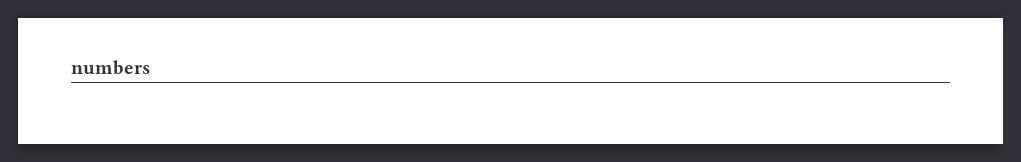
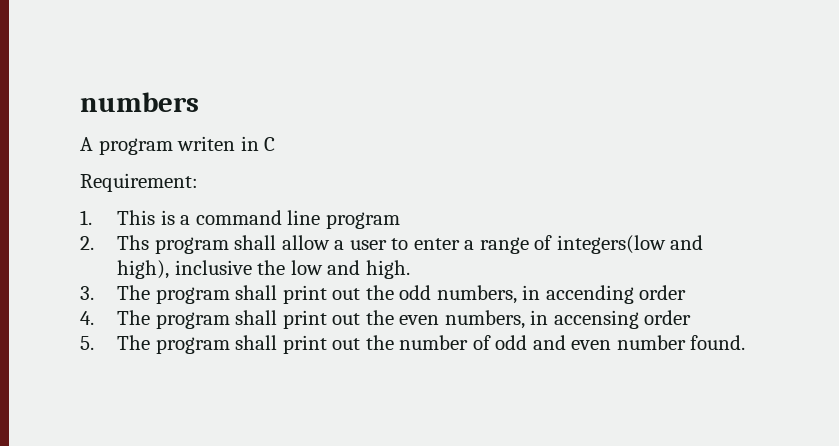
+ A program writen in C
+ Requirement:
+ 1. This is a command line program
+ 2. Ths program shall allow a user to enter a range of integers(low and high), inclusive the low and high.
+ 3. The program shall print out the odd numbers, in accending order
+ 4. The program shall print out the even numbers, in accensing order
+ 5. The program shall print out the number of odd and even number found.

